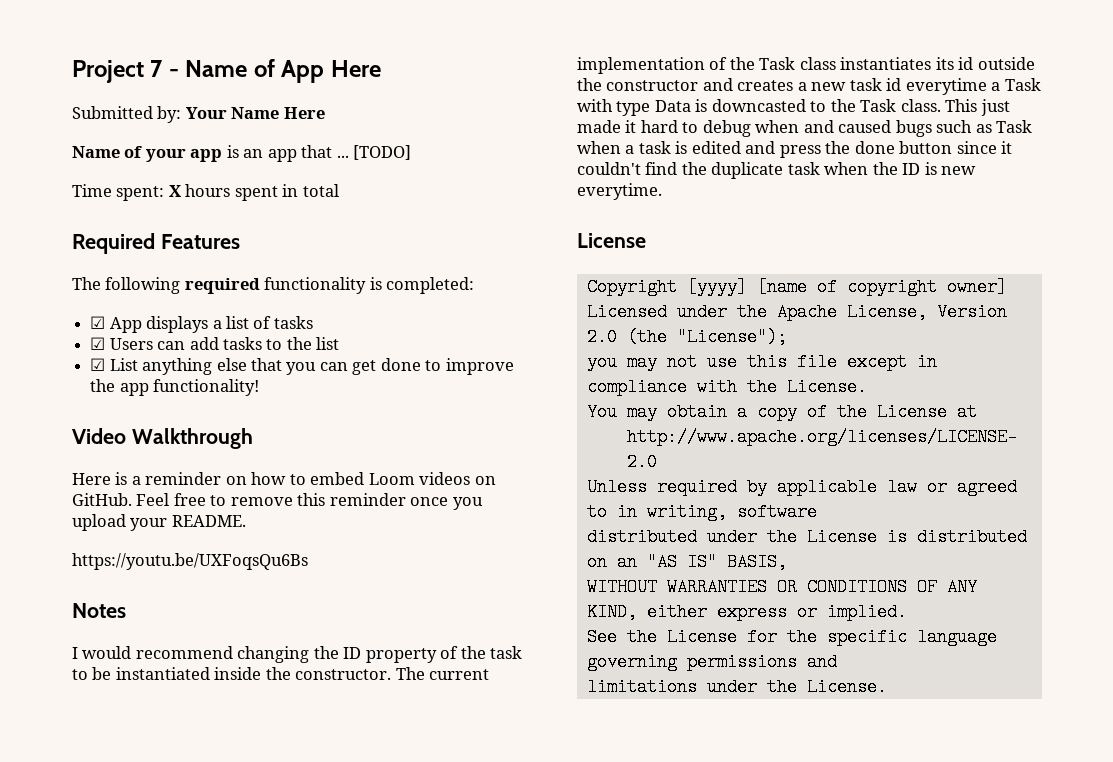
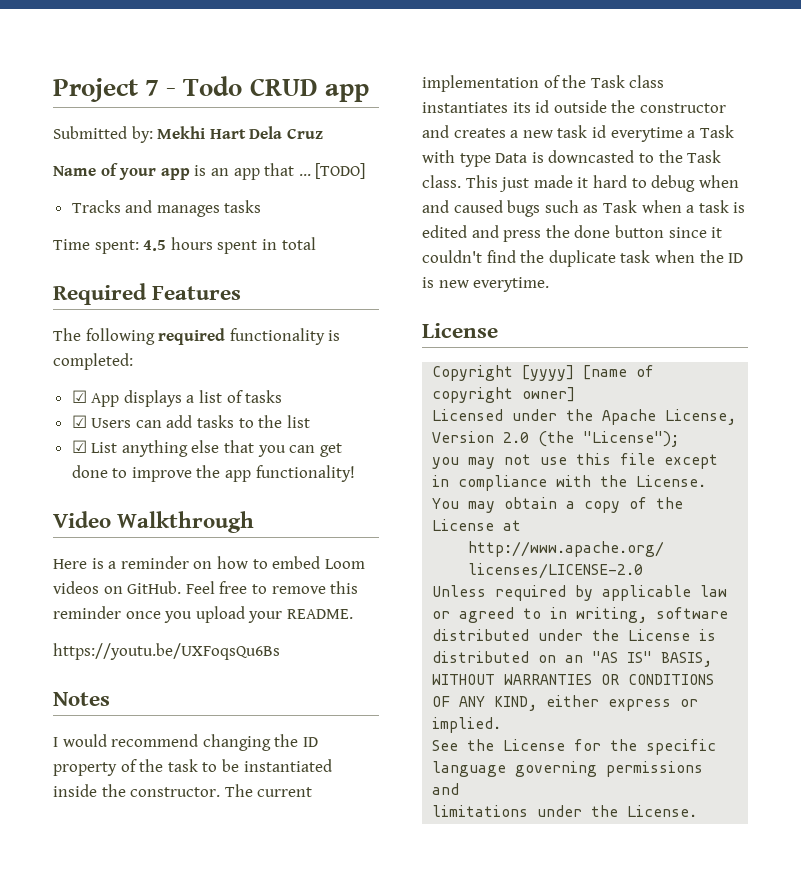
- Project 7 - Name of App Here
- Submitted by: Your Name Here
+ Project 7 - Todo CRUD app
+ Submitted by: Mekhi Hart Dela Cruz
+ Tracks and manages tasks
- Time spent: X hours spent in total
+ Time spent: 4.5 hours spent in total

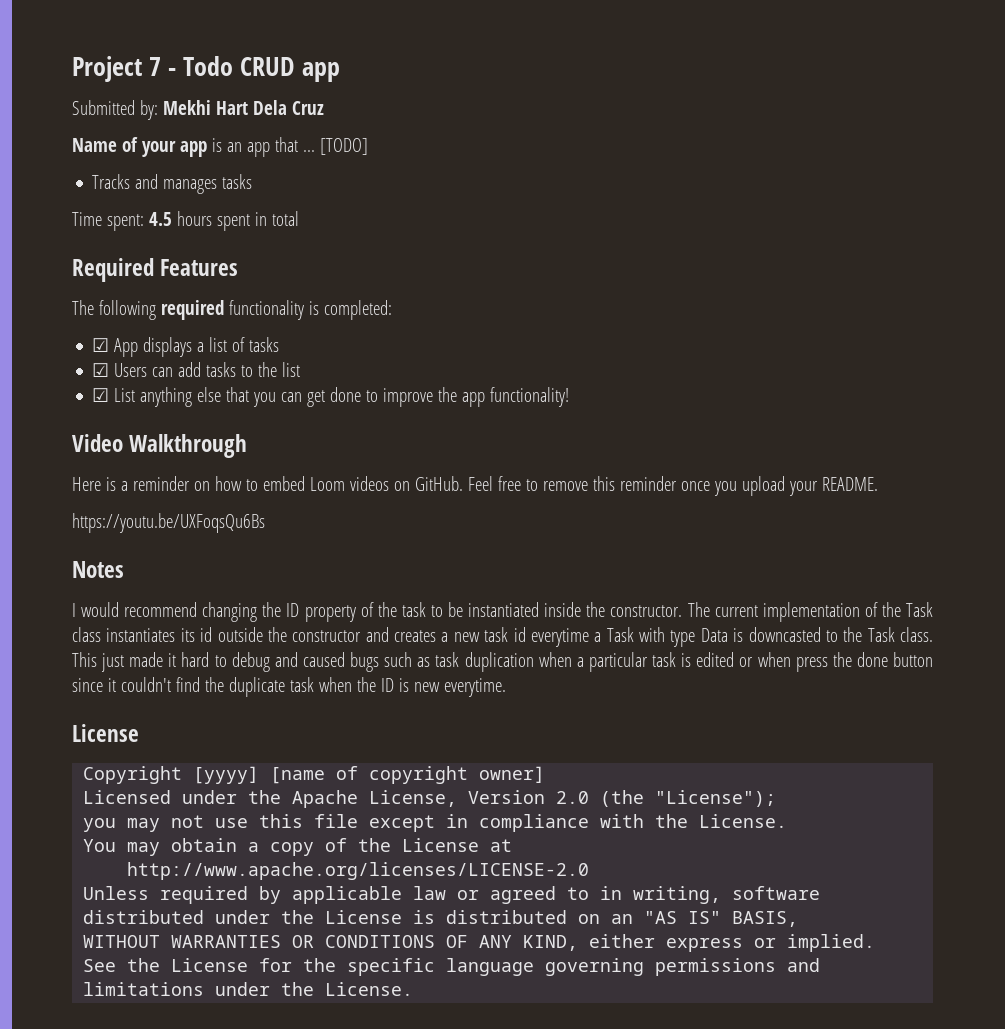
- This just made it hard to debug when and caused bugs such as Task when a task is edited and press the done button since it couldn't find the duplicate task when the ID is new everytime.
+ This just made it hard to debug and caused bugs such as task duplication when a particular task is edited or when press the done button since it couldn't find the duplicate task when the ID is new everytime.

